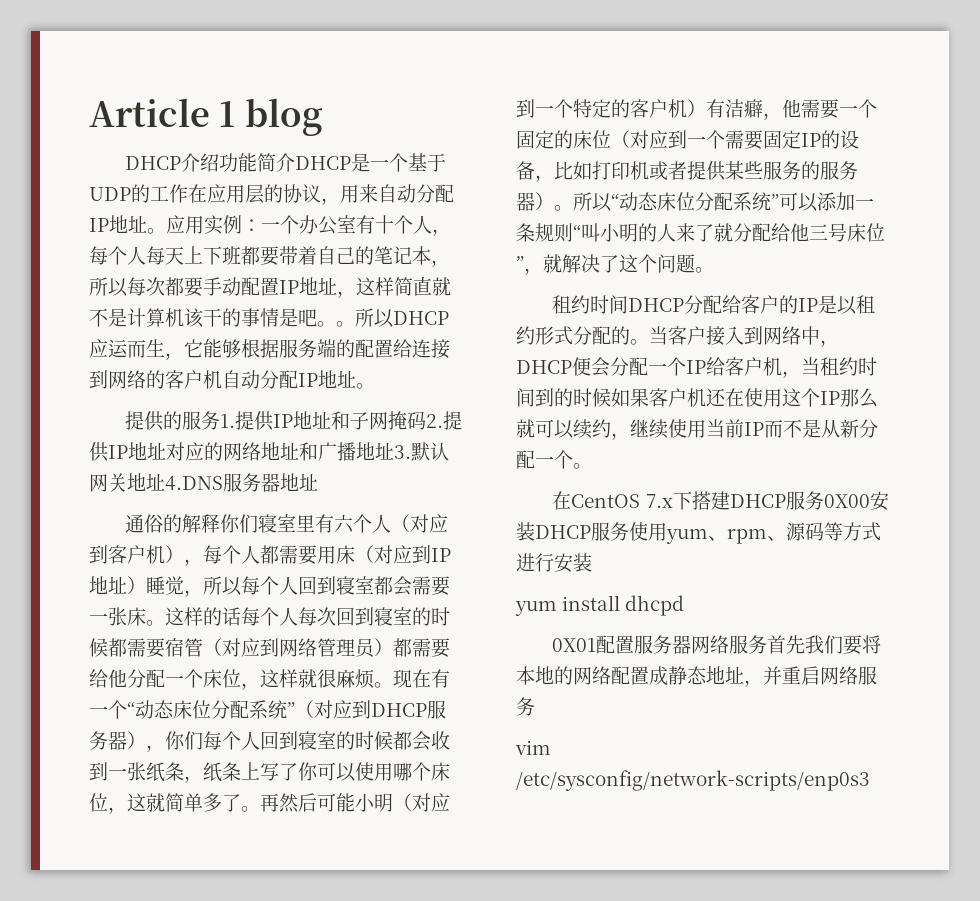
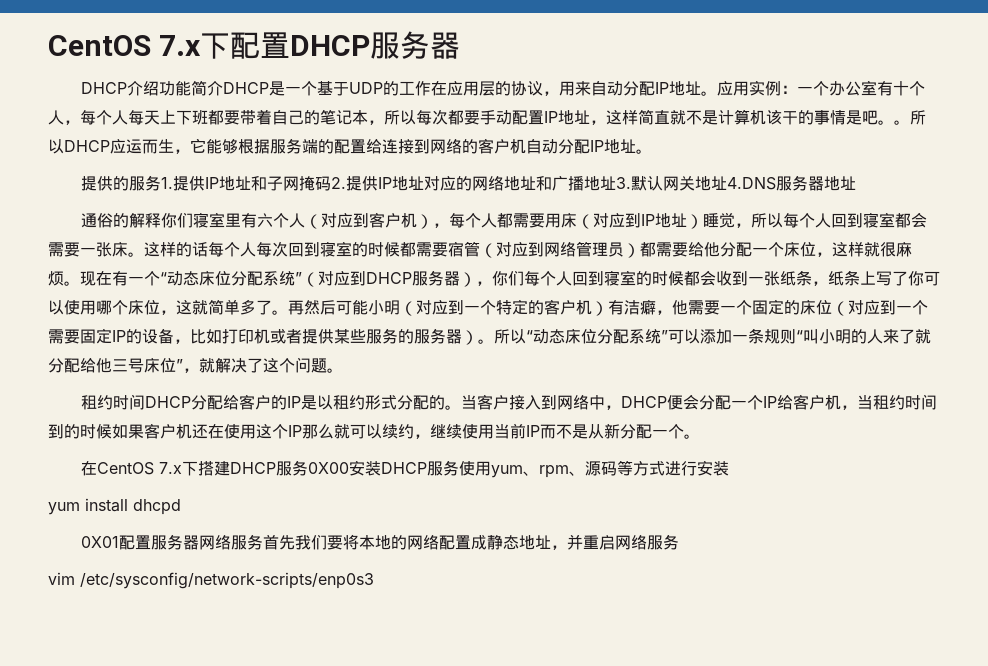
- Article 1 blog
+ CentOS 7.x下配置DHCP服务器

